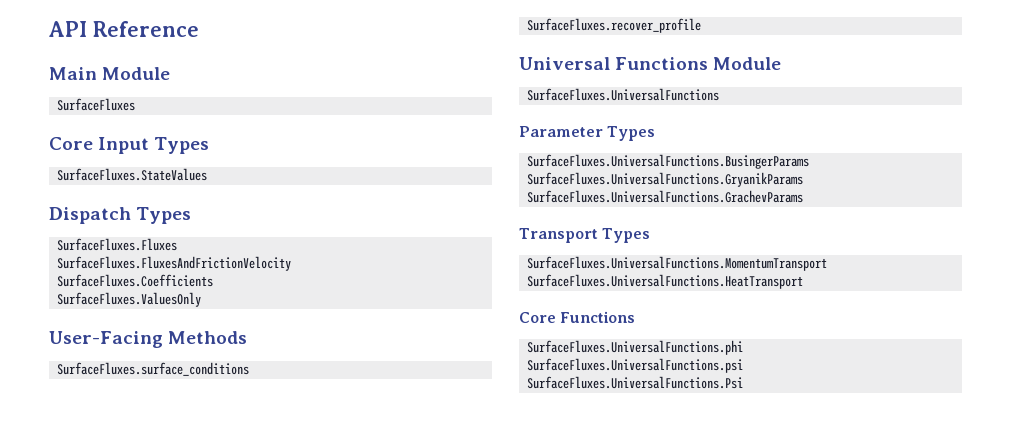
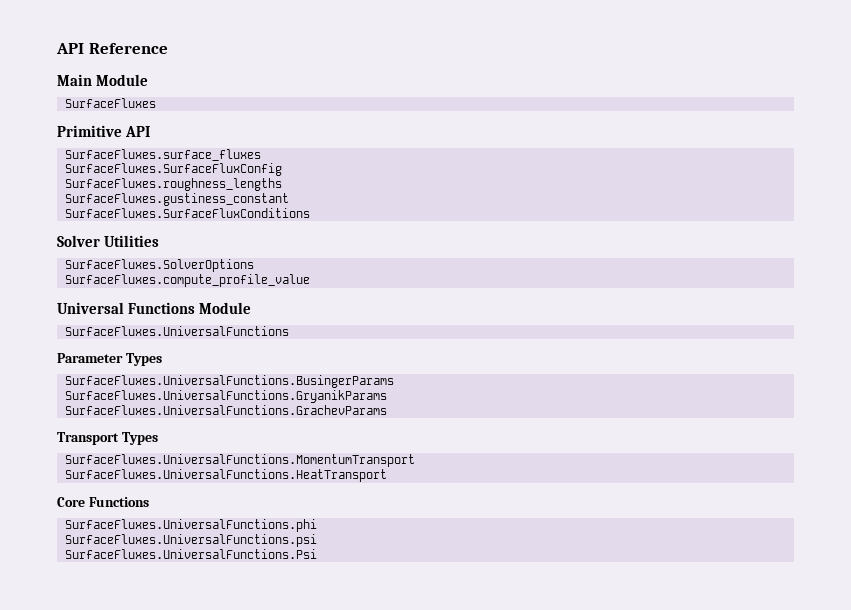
- Core Input Types
- SurfaceFluxes.StateValues
- Dispatch Types
- SurfaceFluxes.Fluxes
- SurfaceFluxes.FluxesAndFrictionVelocity
- SurfaceFluxes.Coefficients
- SurfaceFluxes.ValuesOnly
- User-Facing Methods
- SurfaceFluxes.surface_conditions
- SurfaceFluxes.recover_profile
+ Primitive API
+ SurfaceFluxes.surface_fluxes
+ SurfaceFluxes.SurfaceFluxConfig
+ SurfaceFluxes.roughness_lengths
+ SurfaceFluxes.gustiness_constant
+ SurfaceFluxes.SurfaceFluxConditions
+ Solver Utilities
+ SurfaceFluxes.SolverOptions
+ SurfaceFluxes.compute_profile_value

